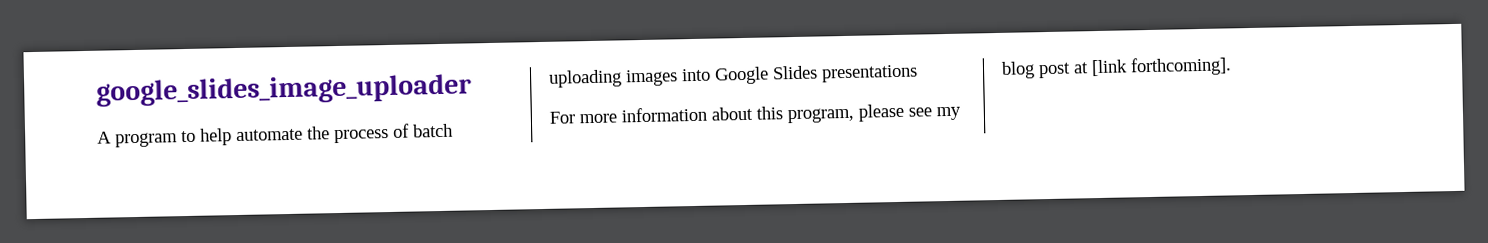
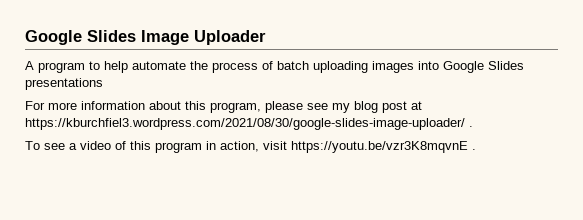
- google_slides_image_uploader
+ Google Slides Image Uploader
- For more information about this program, please see my blog post at [link forthcoming].
+ For more information about this program, please see my blog post at https://kburchfiel3.wordpress.com/2021/08/30/google-slides-image-uploader/ .
+ To see a video of this program in action, visit https://youtu.be/vzr3K8mqvnE .

